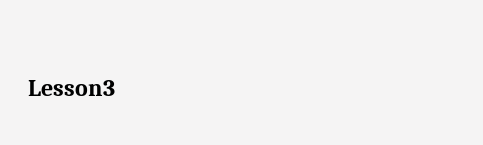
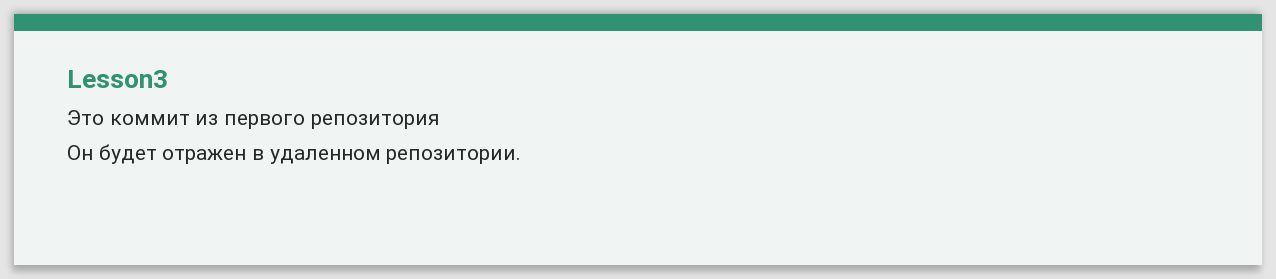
+ Это коммит из первого репозитория
+ Он будет отражен в удаленном репозитории.

